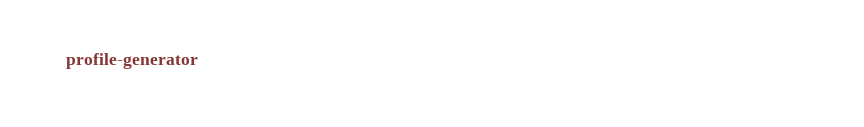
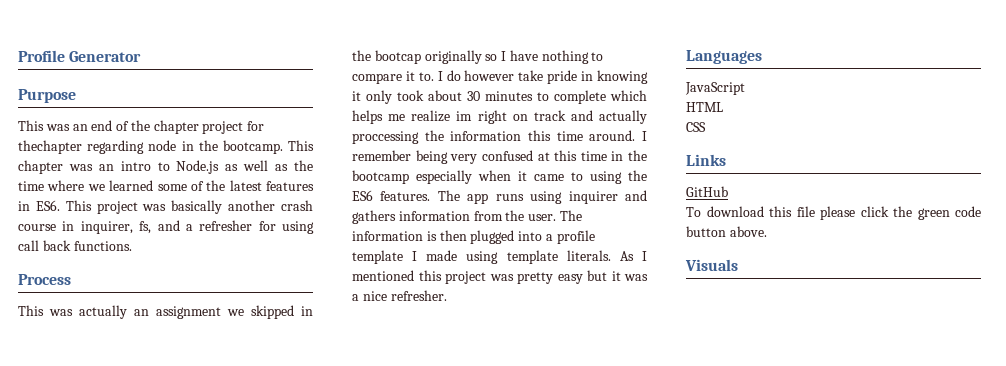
- profile-generator
+ Profile Generator
+ Purpose
+ This was an end of the chapter project for thechapter regarding node in the bootcamp. This chapter was an intro to Node.js as well as the time where we learned some of the latest features in ES6. This project was basically another crash course in inquirer, fs, and a refresher for using call back functions.
+ Process
+ This was actually an assignment we skipped in the bootcap originally so I have nothing to compare it to. I do however take pride in knowing it only took about 30 minutes to complete which helps me realize im right on track and actually proccessing the information this time around. I remember being very confused at this time in the bootcamp especially when it came to using the ES6 features. The app runs using inquirer and gathers information from the user. The information is then plugged into a profile template I made using template literals. As I mentioned this project was pretty easy but it was a nice refresher.
+ Languages
+ JavaScript
+ HTML
+ CSS
+ Links
+ GitHub
+ To download this file please click the green code button above.
+ Visuals

